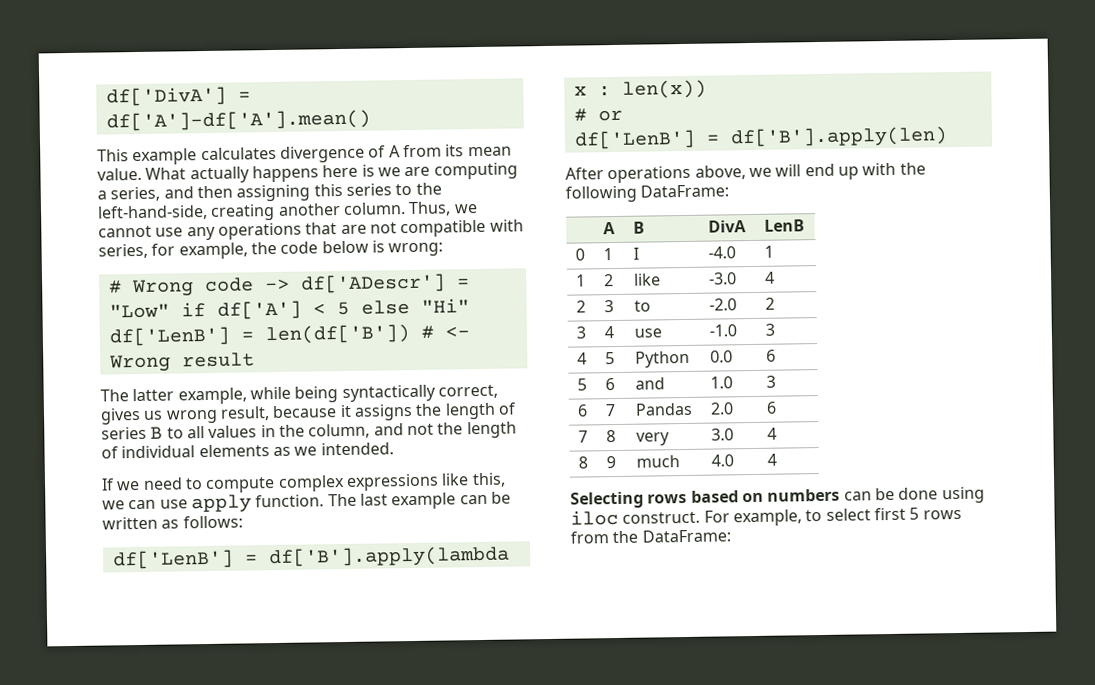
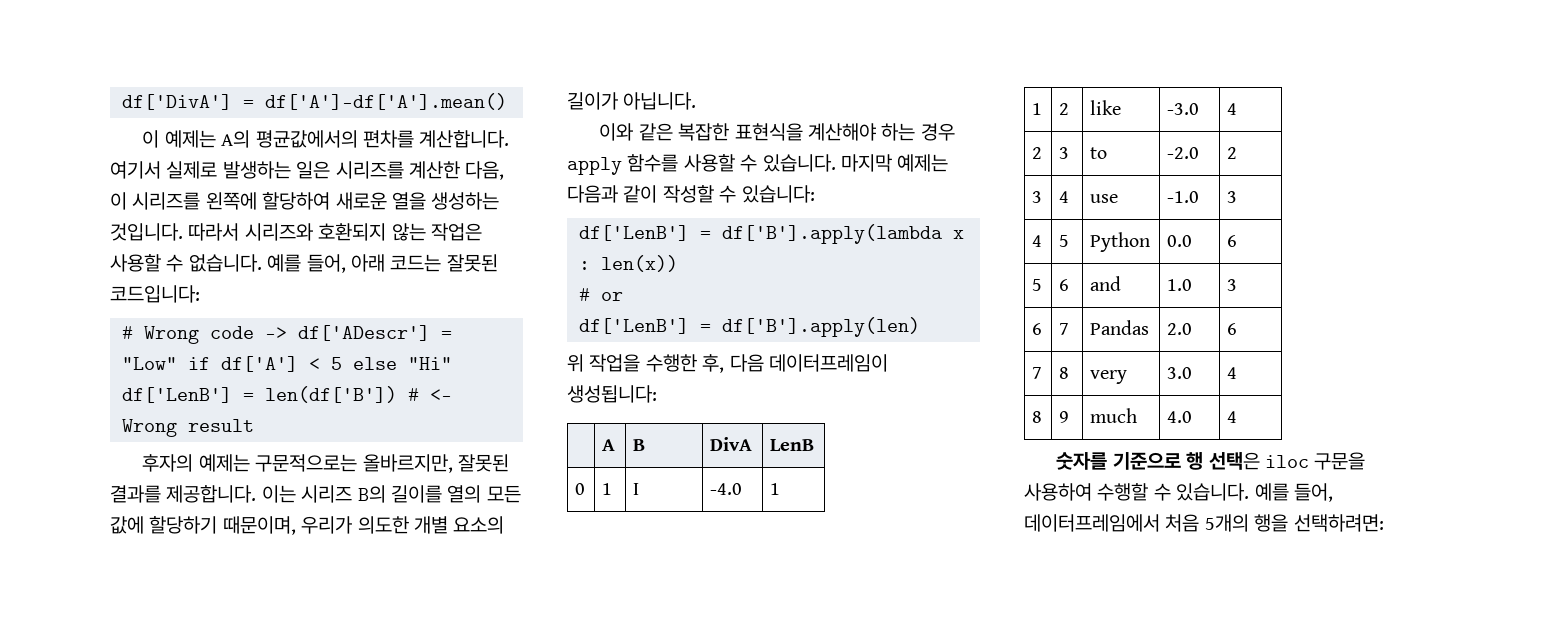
- This example calculates divergence of A from its mean value. What actually happens here is we are computing a series, and then assigning this series to the left-hand-side, creating another column. Thus, we cannot use any operations that are not compatible with series, for example, the code below is wrong:
+ 이 예제는 A의 평균값에서의 편차를 계산합니다. 여기서 실제로 발생하는 일은 시리즈를 계산한 다음, 이 시리즈를 왼쪽에 할당하여 새로운 열을 생성하는 것입니다. 따라서 시리즈와 호환되지 않는 작업은 사용할 수 없습니다. 예를 들어, 아래 코드는 잘못된 코드입니다:
- The latter example, while being syntactically correct, gives us wrong result, because it assigns the length of series B to all values in the column, and not the length of individual elements as we intended.
- If we need to compute complex expressions like this, we can use apply function. The last example can be written as follows:
+ 후자의 예제는 구문적으로는 올바르지만, 잘못된 결과를 제공합니다. 이는 시리즈 B의 길이를 열의 모든 값에 할당하기 때문이며, 우리가 의도한 개별 요소의 길이가 아닙니다.
+ 이와 같은 복잡한 표현식을 계산해야 하는 경우 apply 함수를 사용할 수 있습니다. 마지막 예제는 다음과 같이 작성할 수 있습니다:
- After operations above, we will end up with the following DataFrame:
+ 위 작업을 수행한 후, 다음 데이터프레임이 생성됩니다:
- Selecting rows based on numbers can be done using iloc construct. For example, to select first 5 rows from the DataFrame:
+ 숫자를 기준으로 행 선택은 iloc 구문을 사용하여 수행할 수 있습니다. 예를 들어, 데이터프레임에서 처음 5개의 행을 선택하려면:

